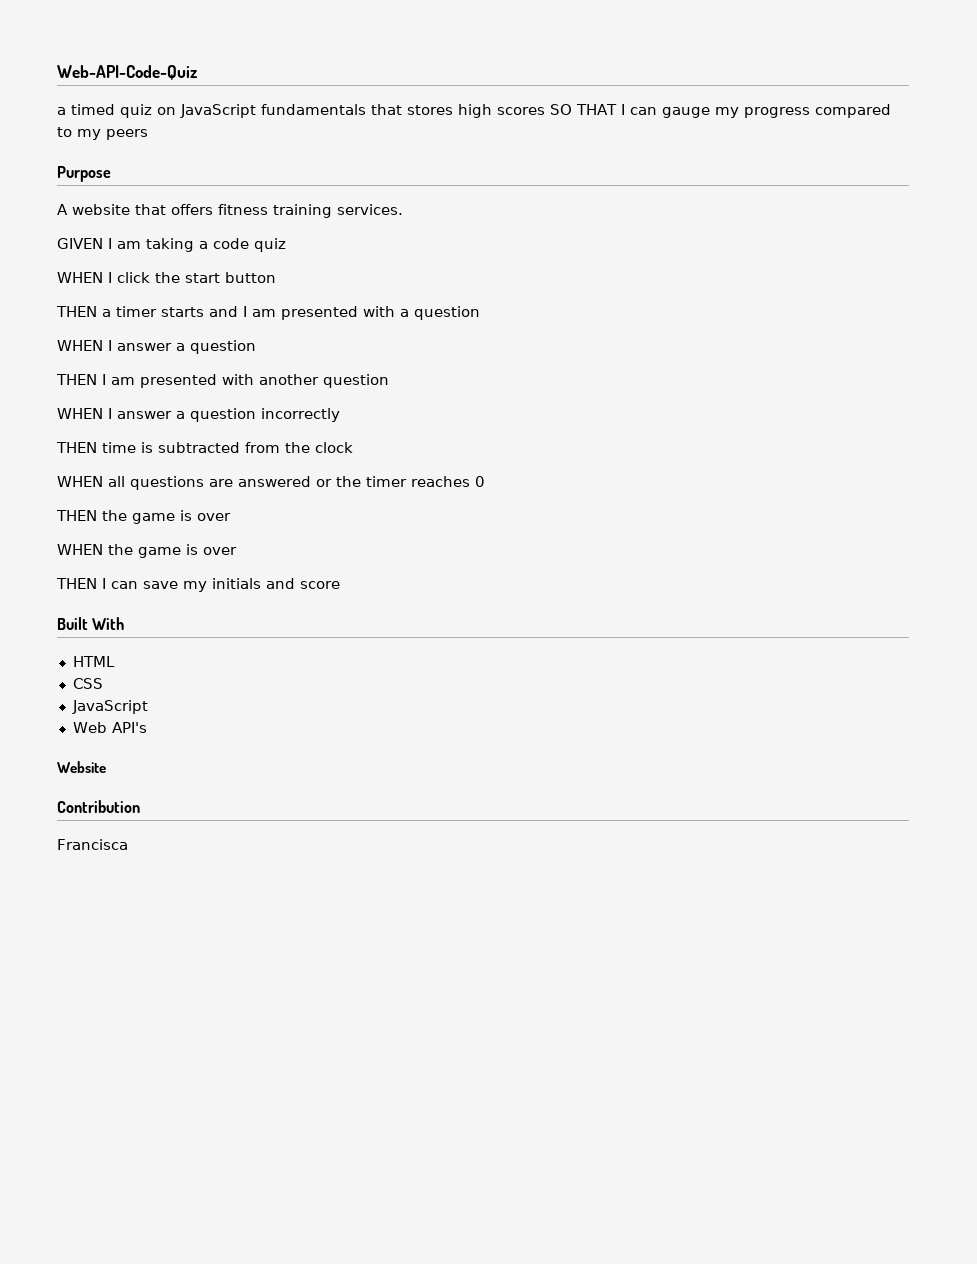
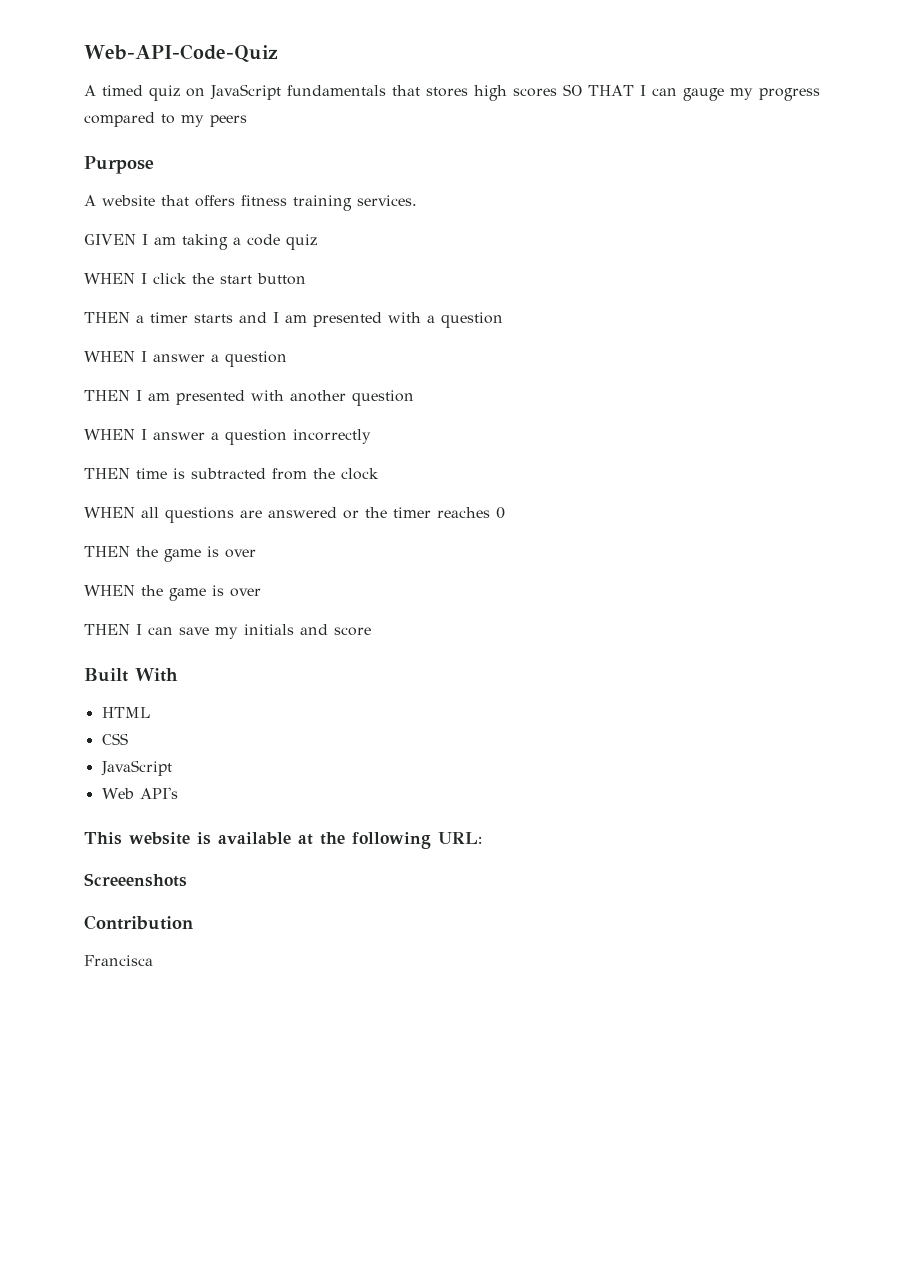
- a timed quiz on JavaScript fundamentals that stores high scores SO THAT I can gauge my progress compared to my peers
+ A timed quiz on JavaScript fundamentals that stores high scores SO THAT I can gauge my progress compared to my peers
- Website
+ This website is available at the following URL:
+ Screeenshots

